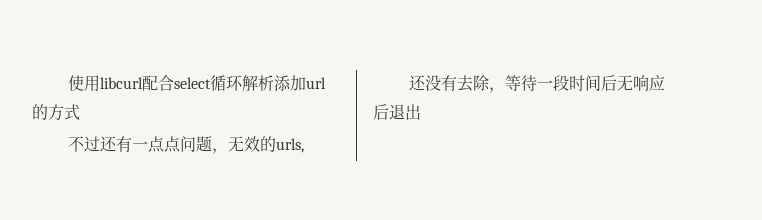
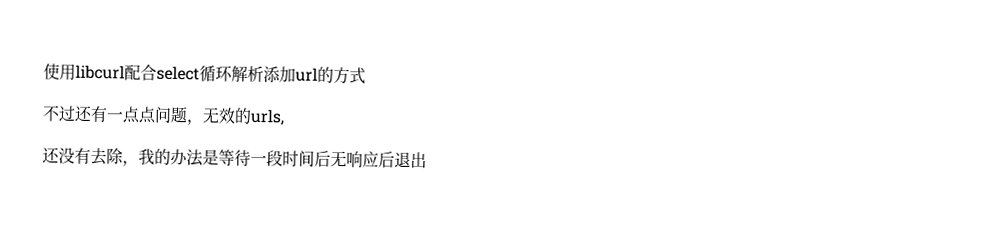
- 还没有去除，等待一段时间后无响应后退出
+ 还没有去除，我的办法是等待一段时间后无响应后退出

